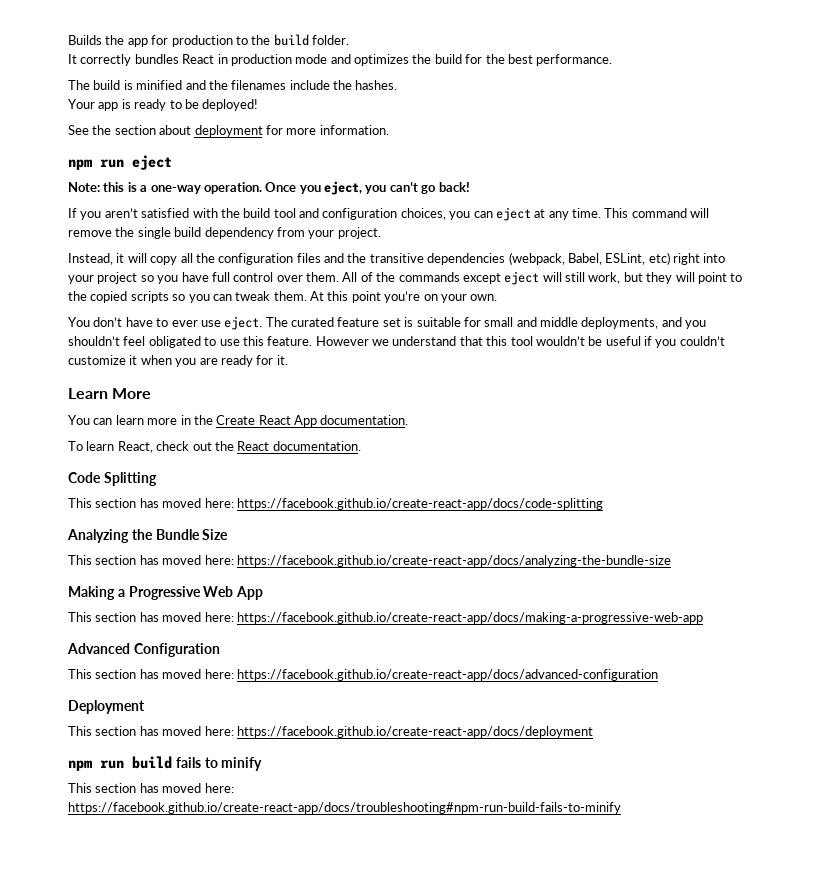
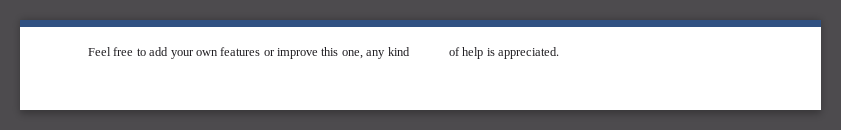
- Builds the app for production to the build folder.
- It correctly bundles React in production mode and optimizes the build for the best performance.
- The build is minified and the filenames include the hashes.
- Your app is ready to be deployed!
- See the section about deployment for more information.
- npm run eject
- Note: this is a one-way operation. Once you eject, you can’t go back!
- If you aren’t satisfied with the build tool and configuration choices, you can eject at any time. This command will remove the single build dependency from your project.
- Instead, it will copy all the configuration files and the transitive dependencies (webpack, Babel, ESLint, etc) right into your project so you have full control over them. All of the commands except eject will still work, but they will point to the copied scripts so you can tweak them. At this point you’re on your own.
- You don’t have to ever use eject. The curated feature set is suitable for small and middle deployments, and you shouldn’t feel obligated to use this feature. However we understand that this tool wouldn’t be useful if you couldn’t customize it when you are ready for it.
- Learn More
- You can learn more in the Create React App documentation.
- To learn React, check out the React documentation.
- Code Splitting
- This section has moved here: https://facebook.github.io/create-react-app/docs/code-splitting
- Analyzing the Bundle Size
- This section has moved here: https://facebook.github.io/create-react-app/docs/analyzing-the-bundle-size
- Making a Progressive Web App
- This section has moved here: https://facebook.github.io/create-react-app/docs/making-a-progressive-web-app
- Advanced Configuration
- This section has moved here: https://facebook.github.io/create-react-app/docs/advanced-configuration
- Deployment
- This section has moved here: https://facebook.github.io/create-react-app/docs/deployment
- npm run build fails to minify
- This section has moved here: https://facebook.github.io/create-react-app/docs/troubleshooting#npm-run-build-fails-to-minify
+ Feel free to add your own features or improve this one, any kind of help is appreciated.

